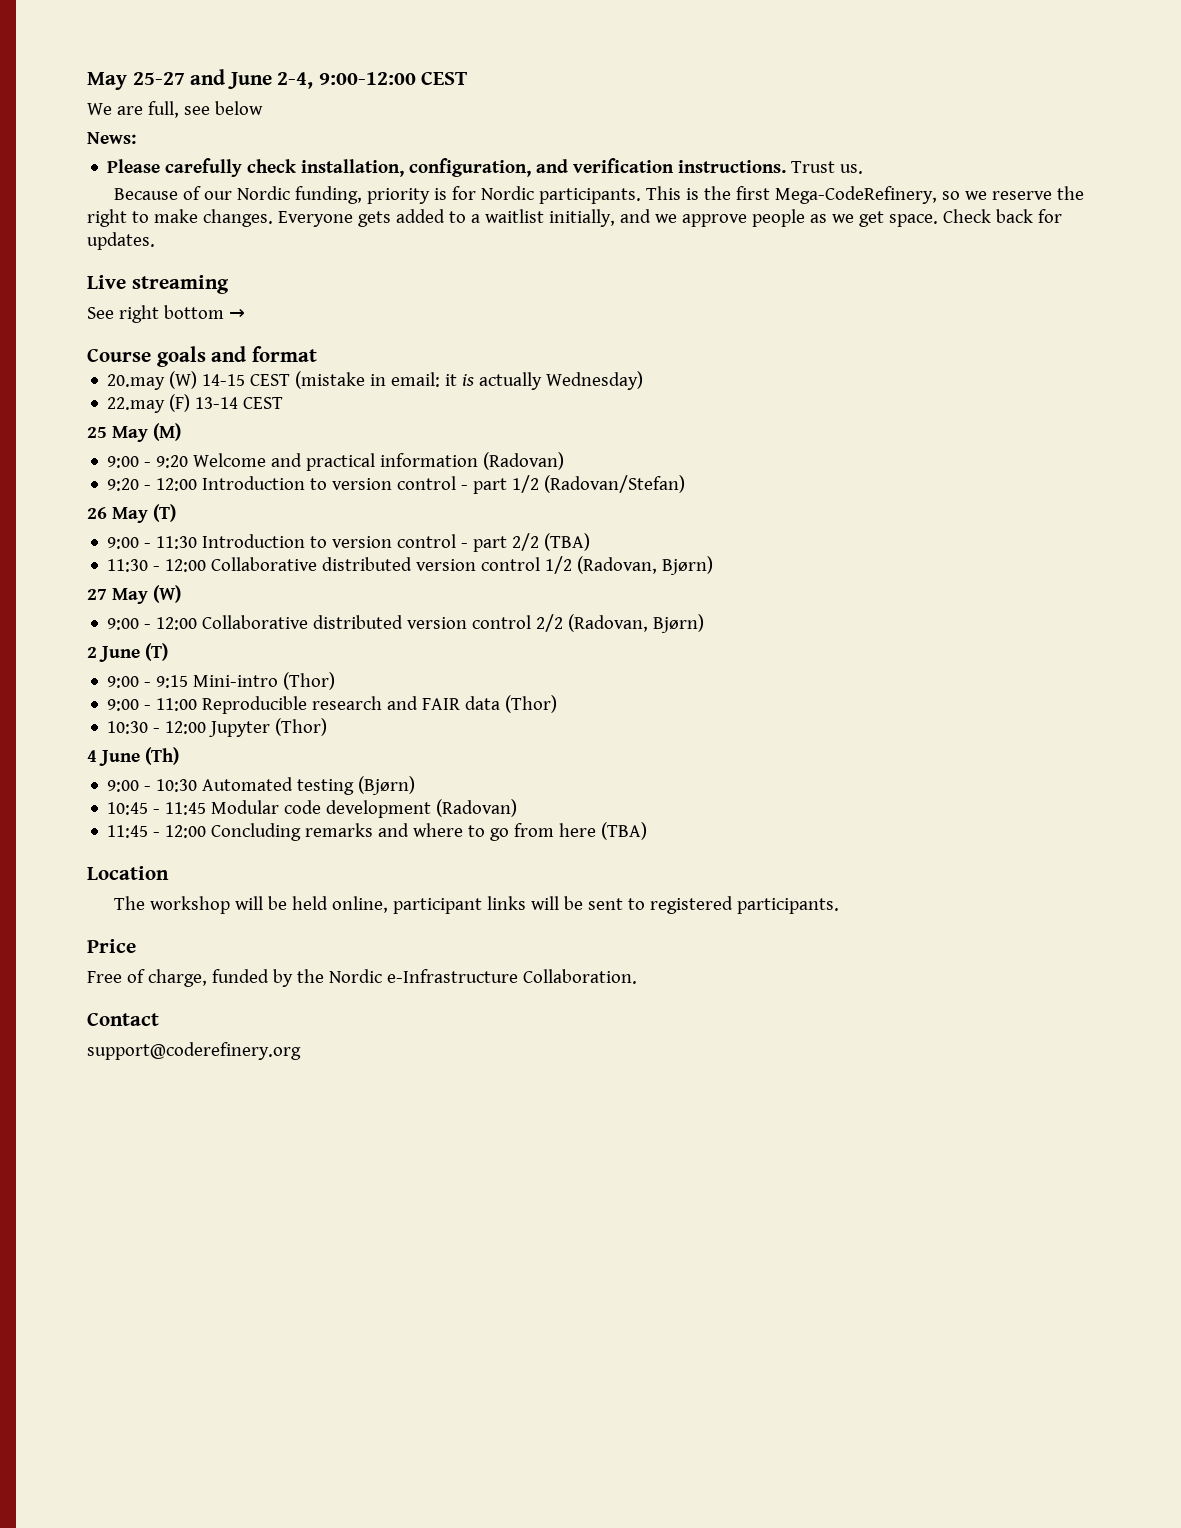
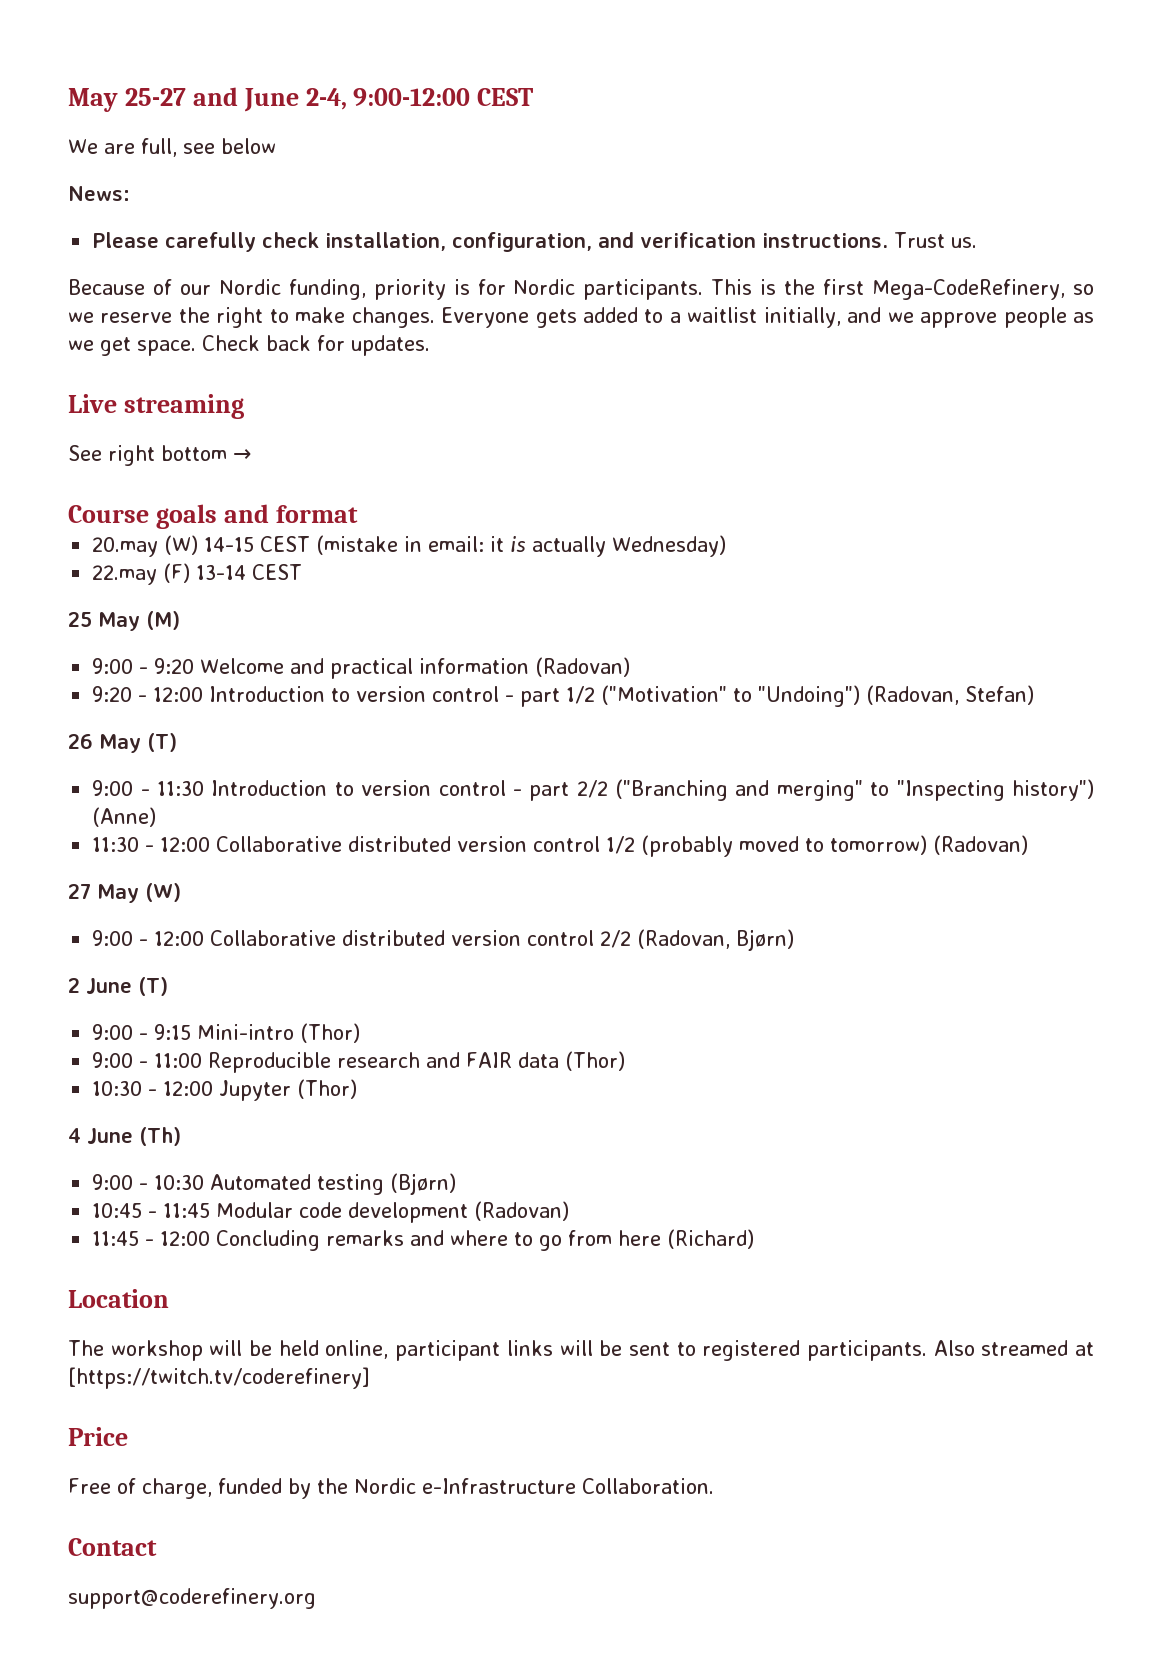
- 9:20 - 12:00 Introduction to version control - part 1/2 (Radovan/Stefan)
+ 9:20 - 12:00 Introduction to version control - part 1/2 ("Motivation" to "Undoing") (Radovan, Stefan)
- 9:00 - 11:30 Introduction to version control - part 2/2 (TBA)
+ 9:00 - 11:30 Introduction to version control - part 2/2 ("Branching and merging" to "Inspecting history") (Anne)
- 11:30 - 12:00 Collaborative distributed version control 1/2 (Radovan, Bjørn)
+ 11:30 - 12:00 Collaborative distributed version control 1/2 (probably moved to tomorrow) (Radovan)
- 11:45 - 12:00 Concluding remarks and where to go from here (TBA)
+ 11:45 - 12:00 Concluding remarks and where to go from here (Richard)
+ Also streamed at [https://twitch.tv/coderefinery]

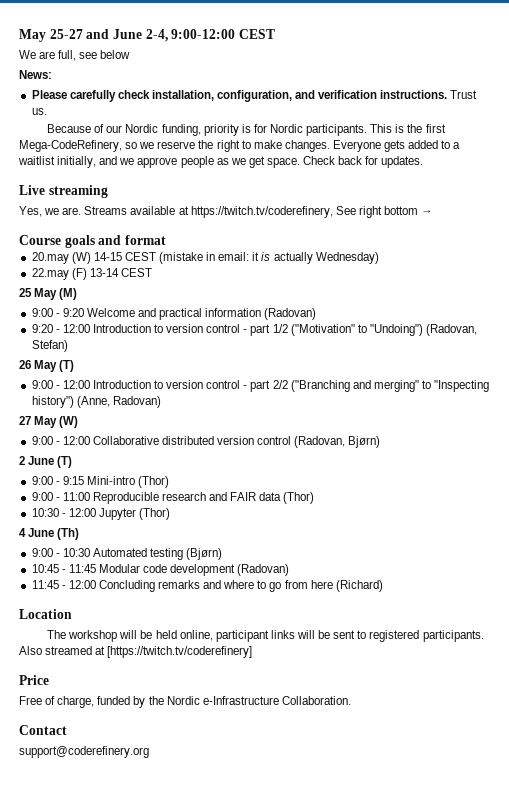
- See right bottom →
+ Yes, we are. Streams available at https://twitch.tv/coderefinery, See right bottom →
- 9:00 - 11:30 Introduction to version control - part 2/2 ("Branching and merging" to "Inspecting history") (Anne)
- 11:30 - 12:00 Collaborative distributed version control 1/2 (probably moved to tomorrow) (Radovan)
+ 9:00 - 12:00 Introduction to version control - part 2/2 ("Branching and merging" to "Inspecting history") (Anne, Radovan)
- 9:00 - 12:00 Collaborative distributed version control 2/2 (Radovan, Bjørn)
+ 9:00 - 12:00 Collaborative distributed version control (Radovan, Bjørn)

